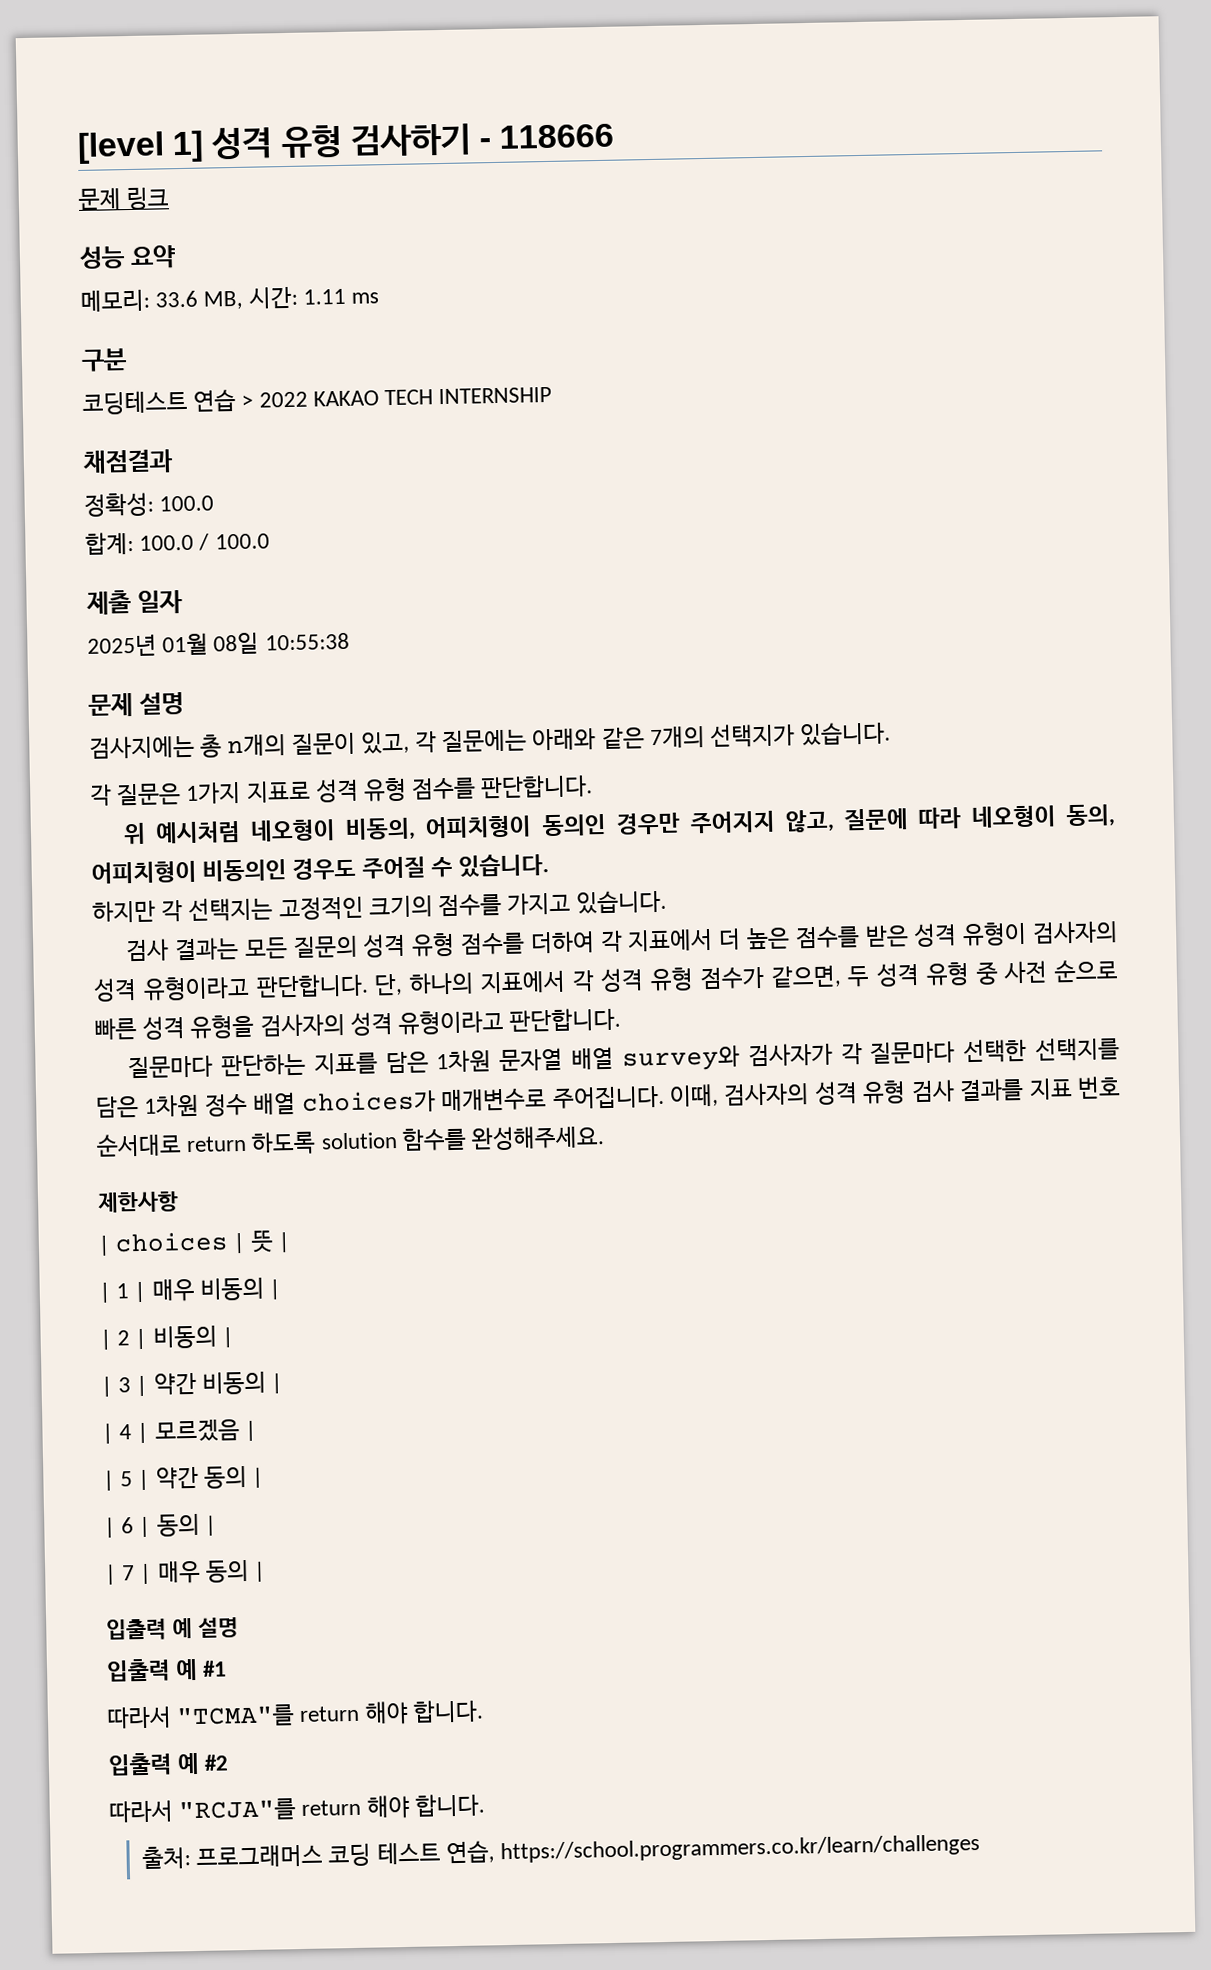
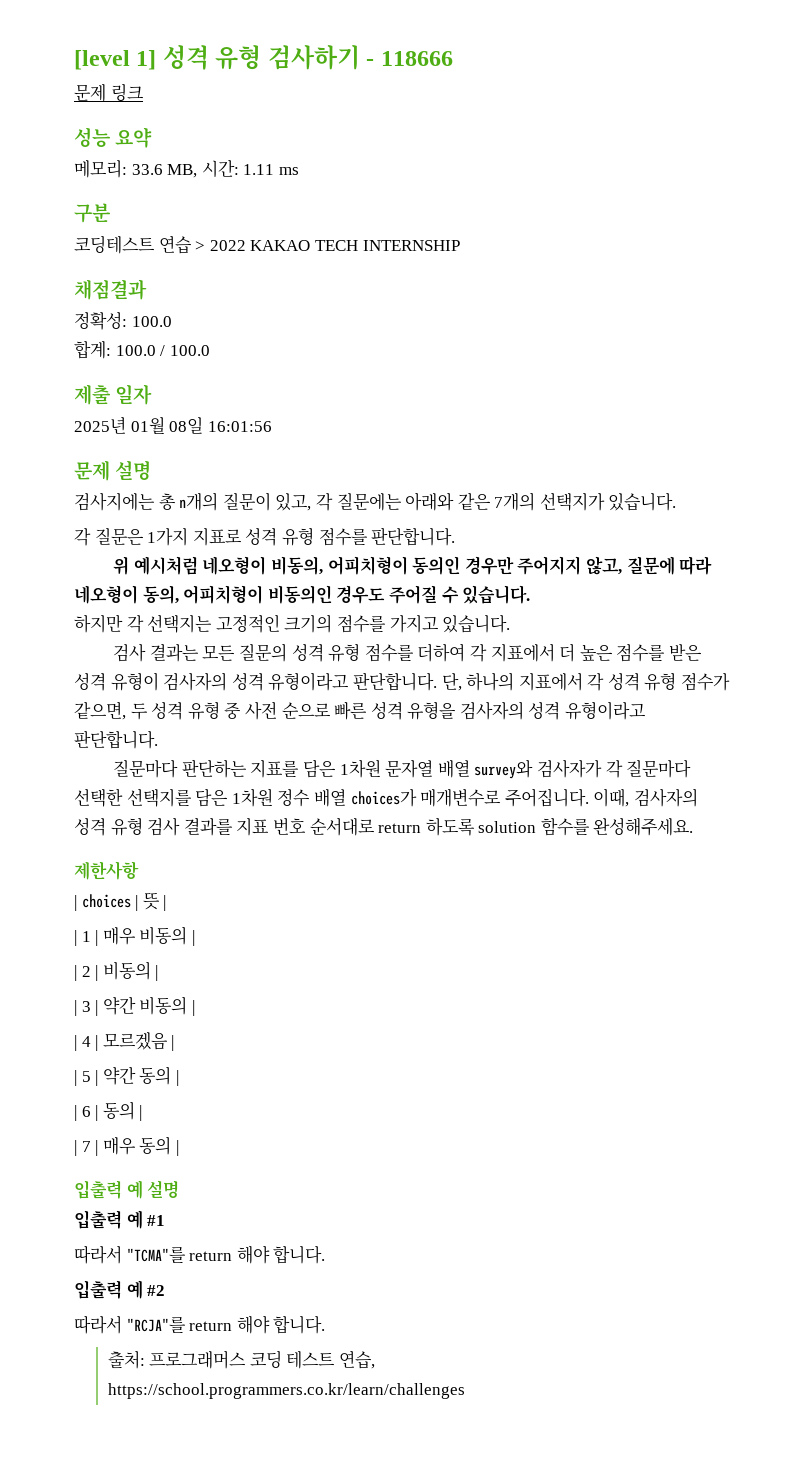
- 2025년 01월 08일 10:55:38
+ 2025년 01월 08일 16:01:56

